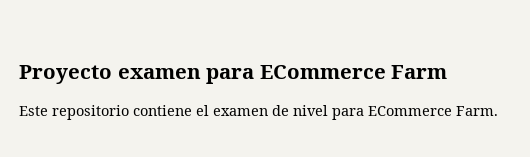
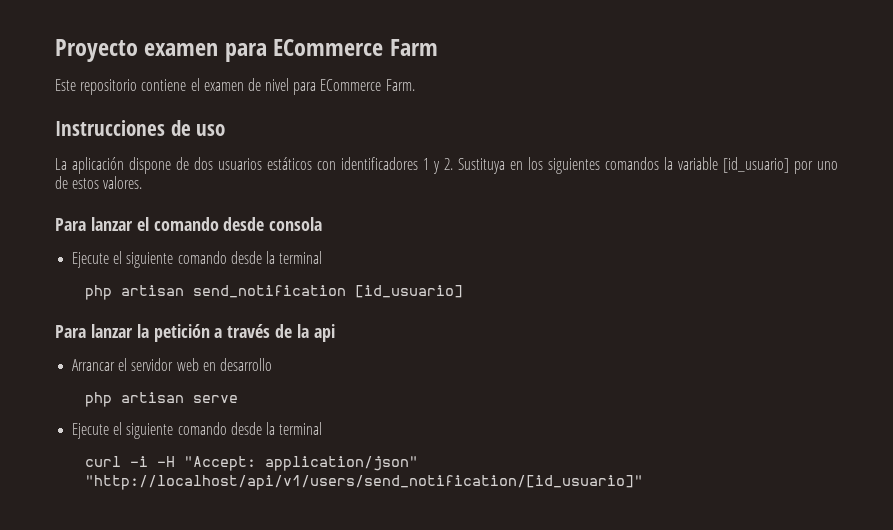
+ Instrucciones de uso
+ La aplicación dispone de dos usuarios estáticos con identificadores 1 y 2. Sustituya en los siguientes comandos la variable [id_usuario] por uno de estos valores.
+ Para lanzar el comando desde consola
+ Ejecute el siguiente comando desde la terminal
+ php artisan send_notification [id_usuario]
+ Para lanzar la petición a través de la api
+ Arrancar el servidor web en desarrollo
+ php artisan serve
+ Ejecute el siguiente comando desde la terminal
+ curl -i -H "Accept: application/json" "http://localhost/api/v1/users/send_notification/[id_usuario]"

